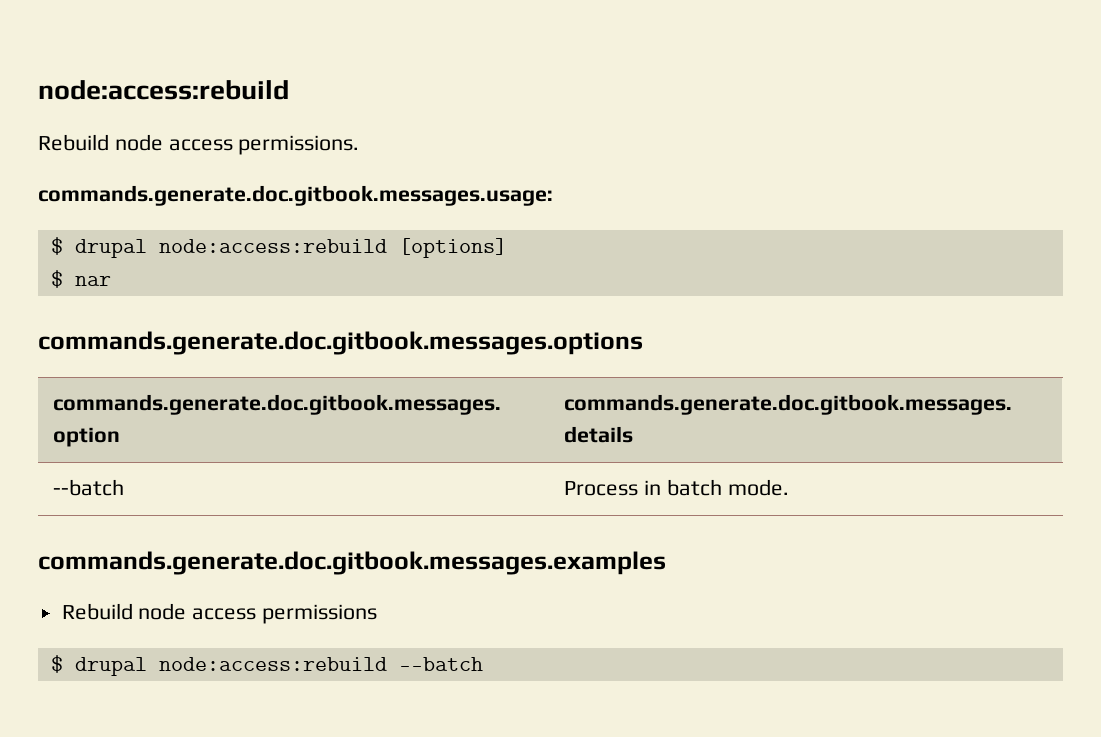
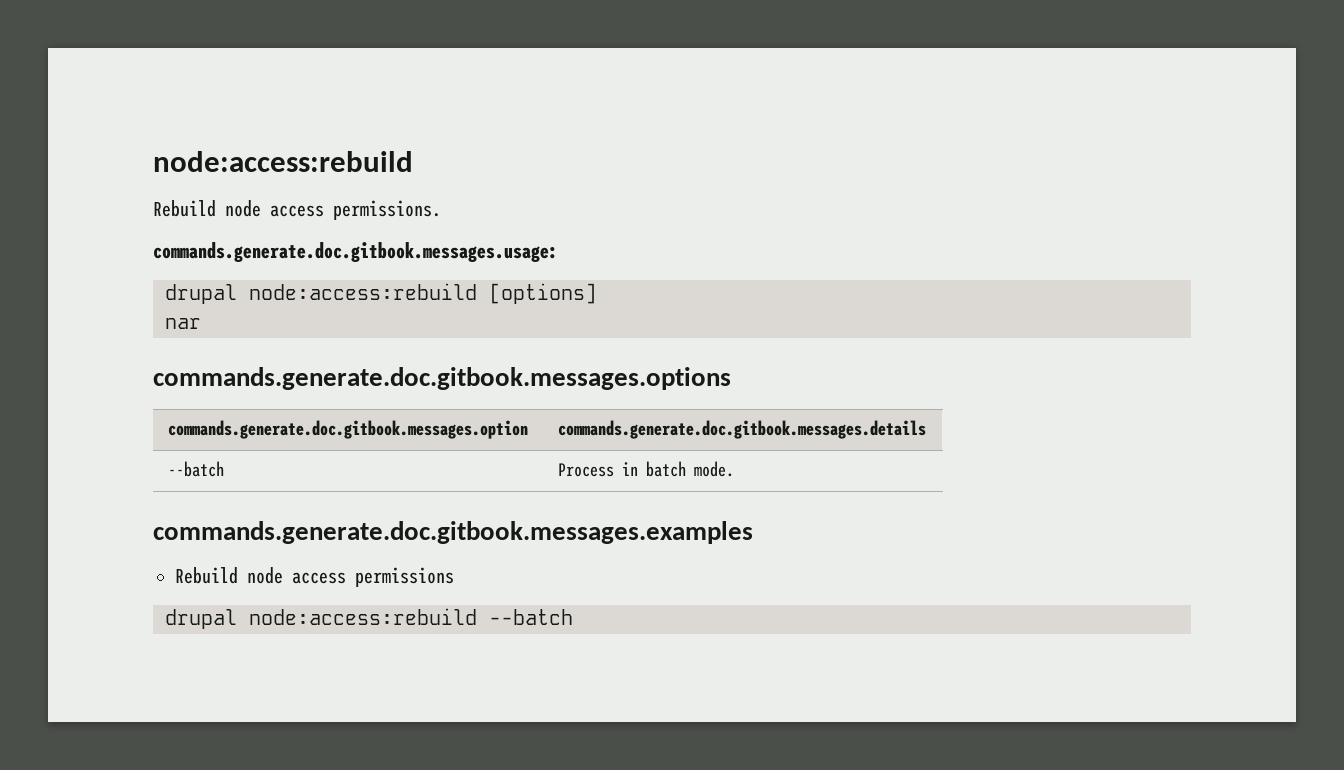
- $ drupal node:access:rebuild [options]
+ drupal node:access:rebuild [options]
- $ nar
+ nar
- $ drupal node:access:rebuild --batch
+ drupal node:access:rebuild --batch

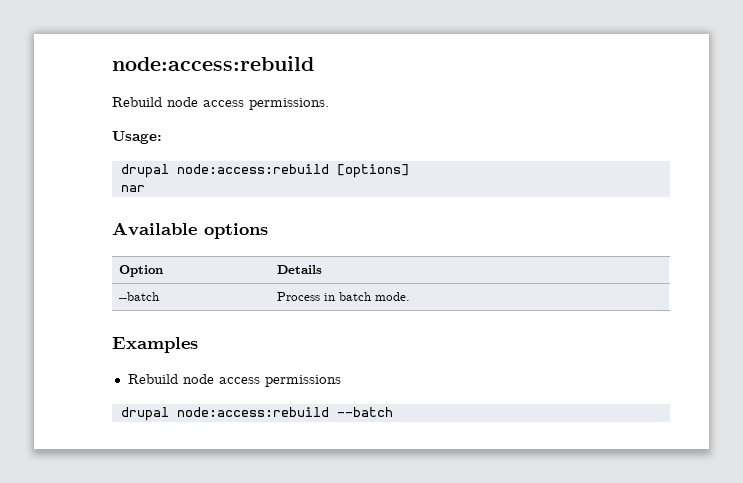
- commands.generate.doc.gitbook.messages.usage:
+ Usage:
- commands.generate.doc.gitbook.messages.options
- commands.generate.doc.gitbook.messages.option | commands.generate.doc.gitbook.messages.details
+ Available options
+ Option | Details
- commands.generate.doc.gitbook.messages.examples
+ Examples

